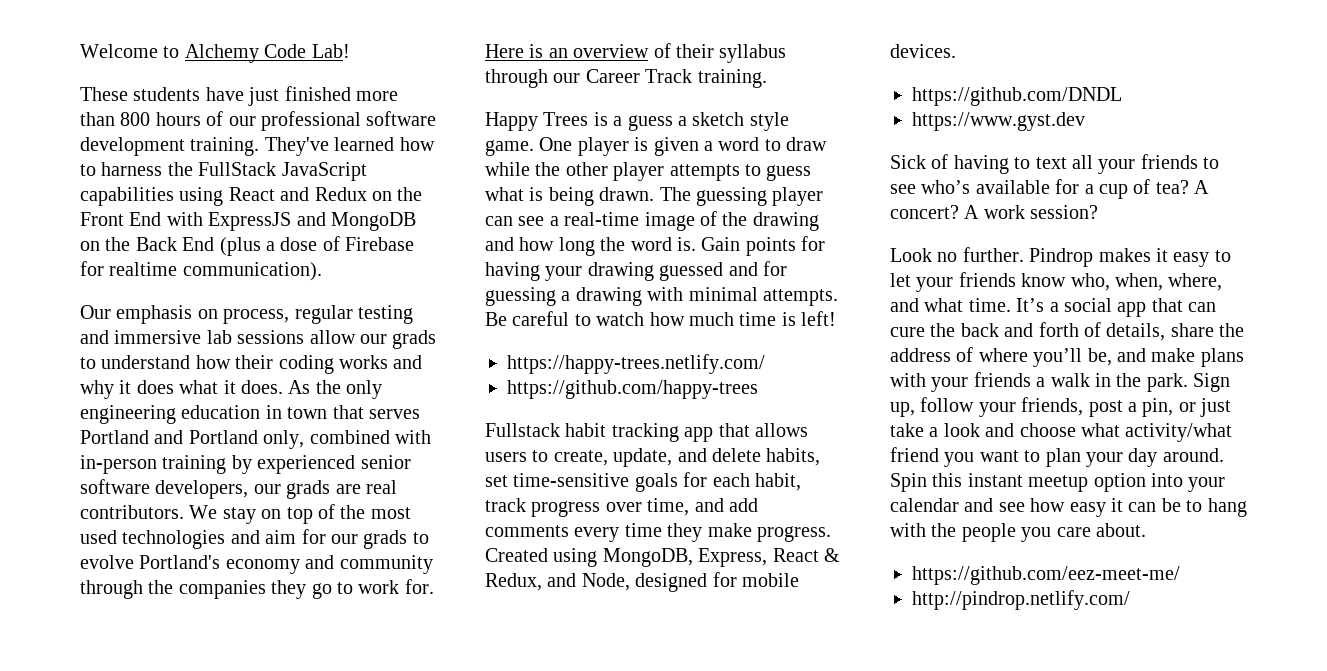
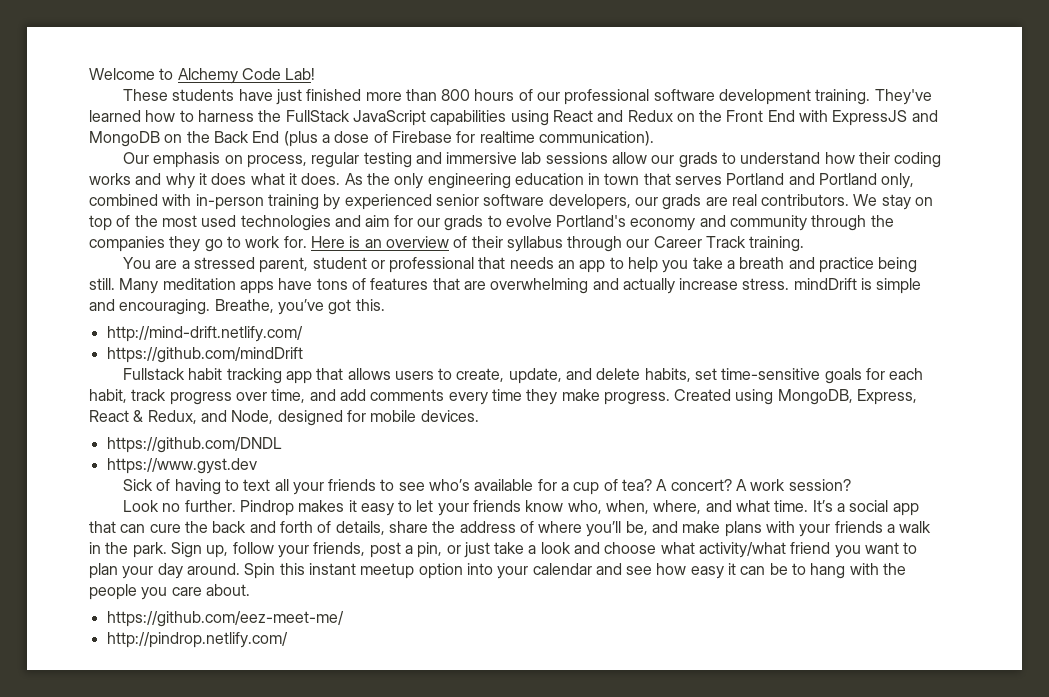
- Happy Trees is a guess a sketch style game. One player is given a word to draw while the other player attempts to guess what is being drawn. The guessing player can see a real-time image of the drawing and how long the word is. Gain points for having your drawing guessed and for guessing a drawing with minimal attempts. Be careful to watch how much time is left!
- https://happy-trees.netlify.com/
- https://github.com/happy-trees
+ You are a stressed parent, student or professional that needs an app to help you take a breath and practice being still. Many meditation apps have tons of features that are overwhelming and actually increase stress. mindDrift is simple and encouraging. Breathe, you’ve got this.
+ http://mind-drift.netlify.com/
+ https://github.com/mindDrift

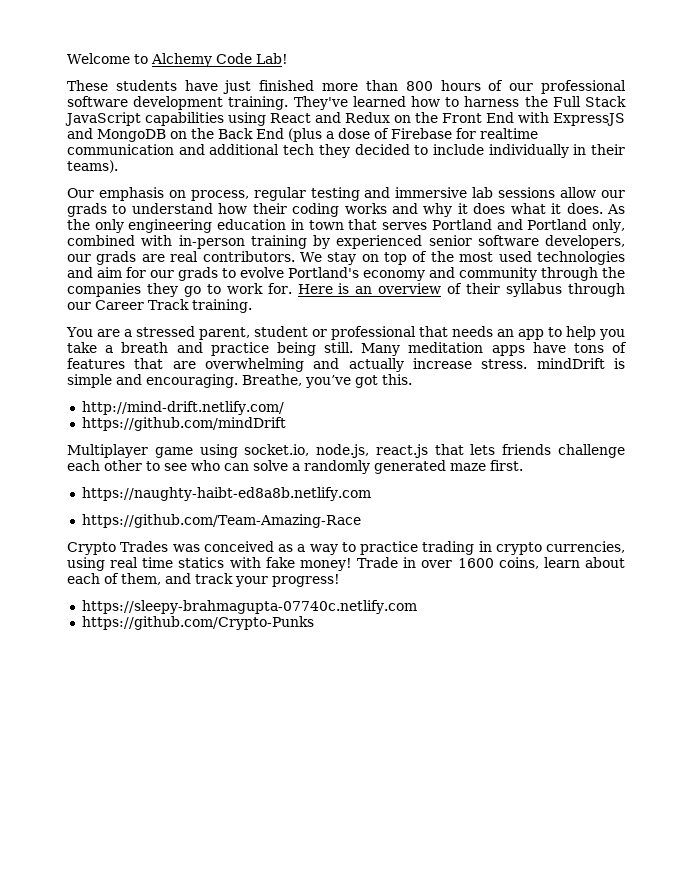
- They've learned how to harness the FullStack JavaScript capabilities using React and Redux on the Front End with ExpressJS and MongoDB on the Back End (plus a dose of Firebase for realtime communication).
+ They've learned how to harness the Full Stack JavaScript capabilities using React and Redux on the Front End with ExpressJS and MongoDB on the Back End (plus a dose of Firebase for realtime communication and additional tech they decided to include individually in their teams).
- Fullstack habit tracking app that allows users to create, update, and delete habits, set time-sensitive goals for each habit, track progress over time, and add comments every time they make progress. Created using MongoDB, Express, React & Redux, and Node, designed for mobile devices.
- https://github.com/DNDL
- https://www.gyst.dev
- Sick of having to text all your friends to see who’s available for a cup of tea? A concert? A work session?
- Look no further. Pindrop makes it easy to let your friends know who, when, where, and what time. It’s a social app that can cure the back and forth of details, share the address of where you’ll be, and make plans with your friends a walk in the park. Sign up, follow your friends, post a pin, or just take a look and choose what activity/what friend you want to plan your day around. Spin this instant meetup option into your calendar and see how easy it can be to hang with the people you care about.
- https://github.com/eez-meet-me/
- http://pindrop.netlify.com/
+ Multiplayer game using socket.io, node.js, react.js that lets friends challenge each other to see who can solve a randomly generated maze first.
+ https://naughty-haibt-ed8a8b.netlify.com
+ https://github.com/Team-Amazing-Race
+ Crypto Trades was conceived as a way to practice trading in crypto currencies, using real time statics with fake money! Trade in over 1600 coins, learn about each of them, and track your progress!
+ https://sleepy-brahmagupta-07740c.netlify.com
+ https://github.com/Crypto-Punks

